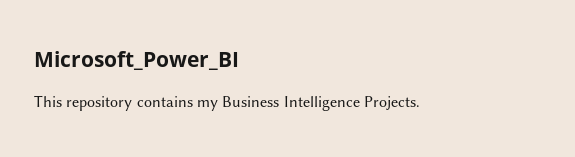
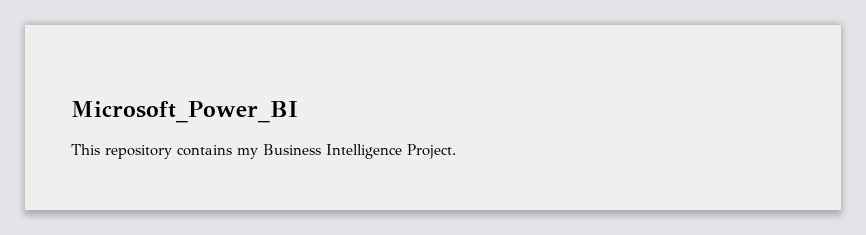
- This repository contains my Business Intelligence Projects.
+ This repository contains my Business Intelligence Project.

